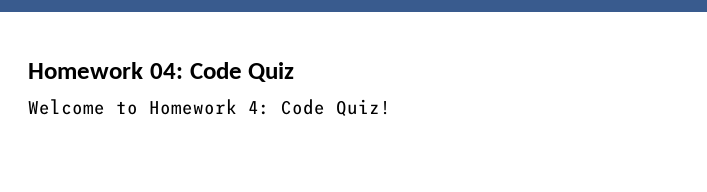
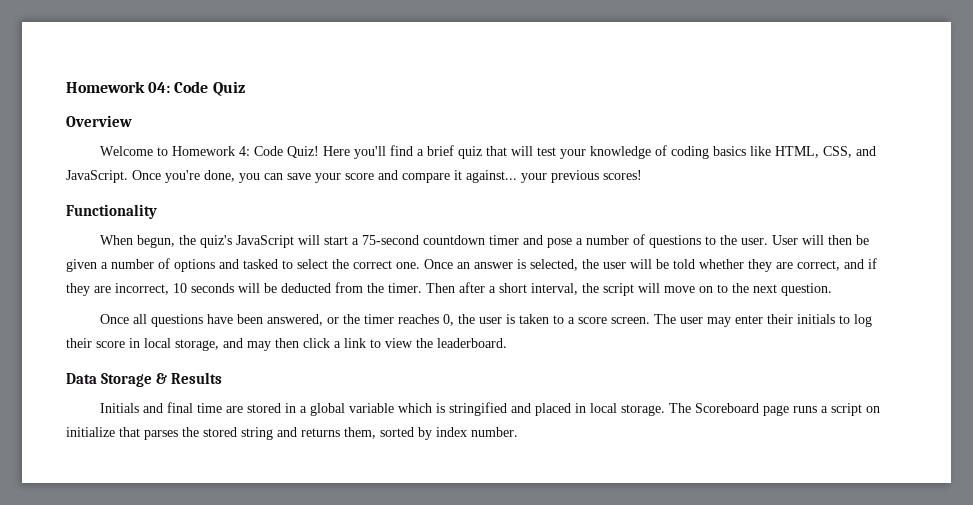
+ Overview
+ Here you'll find a brief quiz that will test your knowledge of coding basics like HTML, CSS, and JavaScript. Once you're done, you can save your score and compare it against... your previous scores!
+ Functionality
+ When begun, the quiz's JavaScript will start a 75-second countdown timer and pose a number of questions to the user. User will then be given a number of options and tasked to select the correct one. Once an answer is selected, the user will be told whether they are correct, and if they are incorrect, 10 seconds will be deducted from the timer. Then after a short interval, the script will move on to the next question.
+ Once all questions have been answered, or the timer reaches 0, the user is taken to a score screen. The user may enter their initials to log their score in local storage, and may then click a link to view the leaderboard.
+ Data Storage & Results
+ Initials and final time are stored in a global variable which is stringified and placed in local storage. The Scoreboard page runs a script on initialize that parses the stored string and returns them, sorted by index number.

